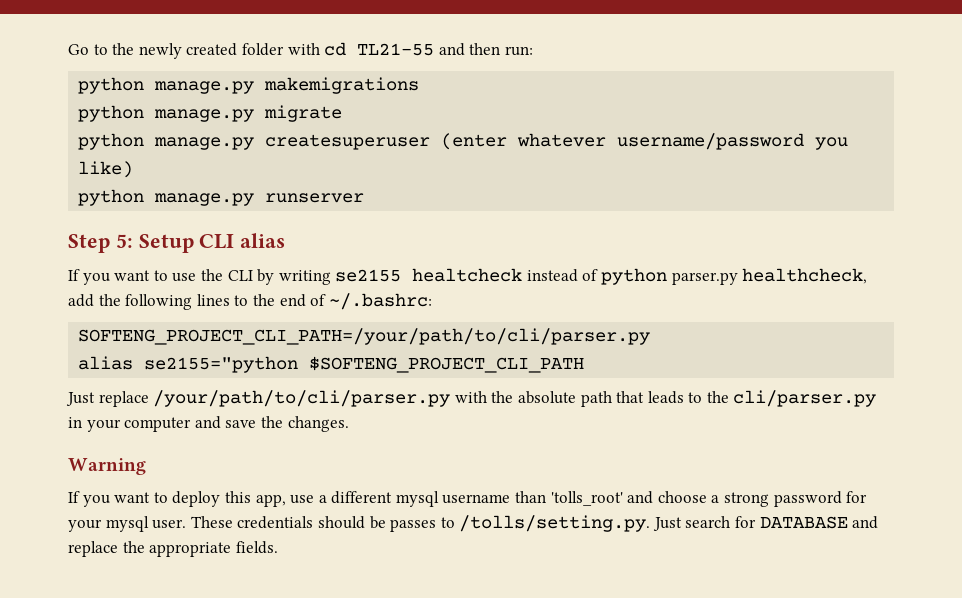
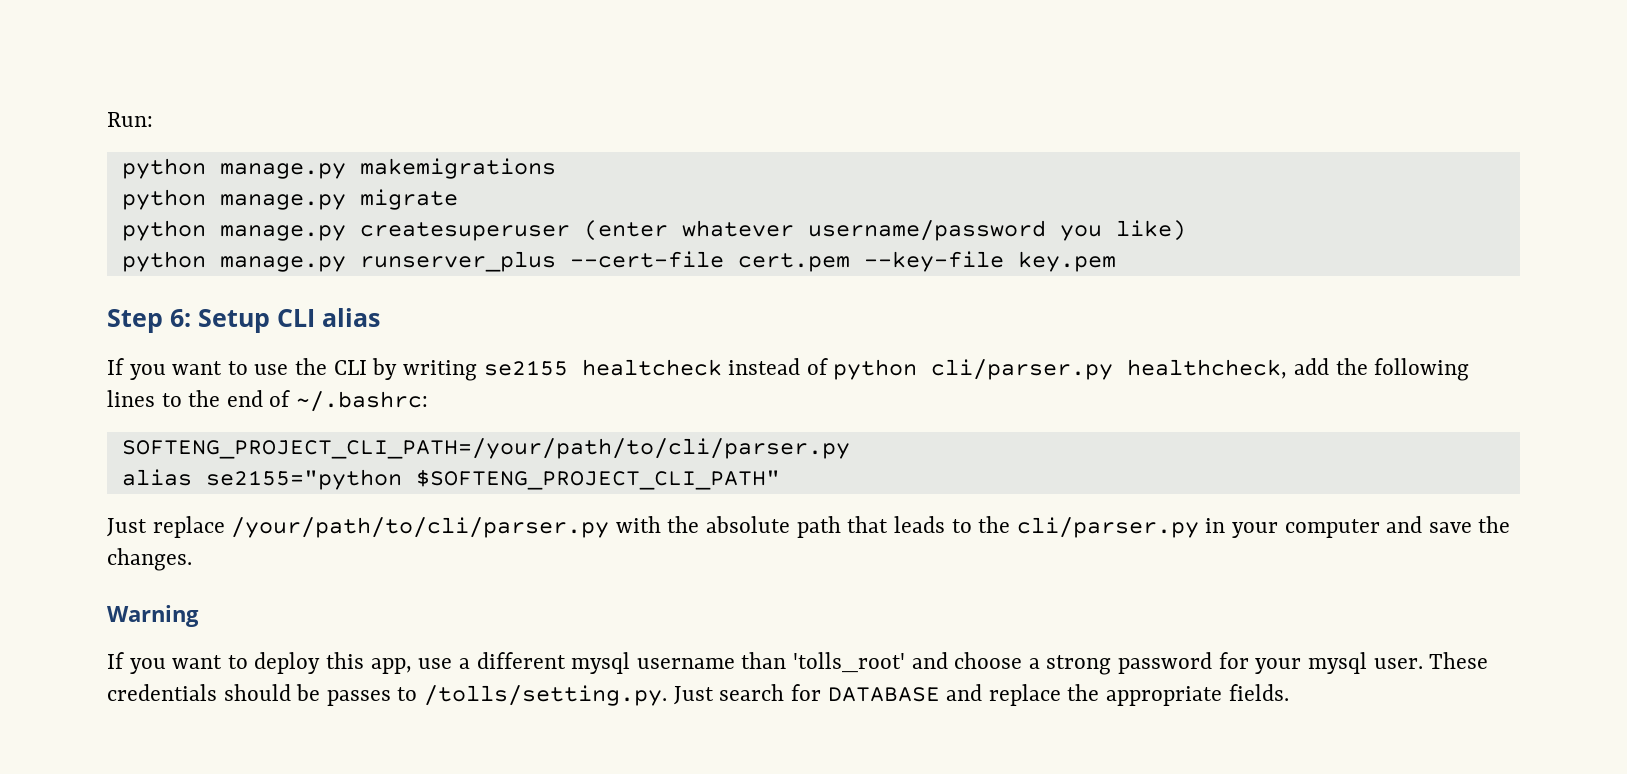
- Go to the newly created folder with cd TL21-55 and then run:
+ Run:
- python manage.py runserver
+ python manage.py runserver_plus --cert-file cert.pem --key-file key.pem
- Step 5: Setup CLI alias
+ Step 6: Setup CLI alias
- If you want to use the CLI by writing se2155 healtcheck instead of python parser.py healthcheck, add the following lines to the end of ~/.bashrc:
+ If you want to use the CLI by writing se2155 healtcheck instead of python cli/parser.py healthcheck, add the following lines to the end of ~/.bashrc:
- alias se2155="python $SOFTENG_PROJECT_CLI_PATH
+ alias se2155="python $SOFTENG_PROJECT_CLI_PATH"

